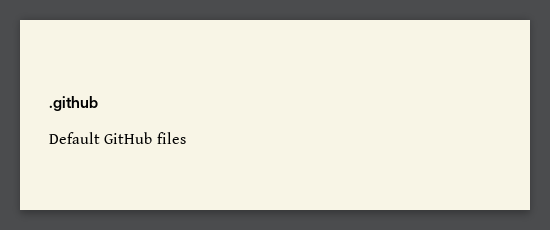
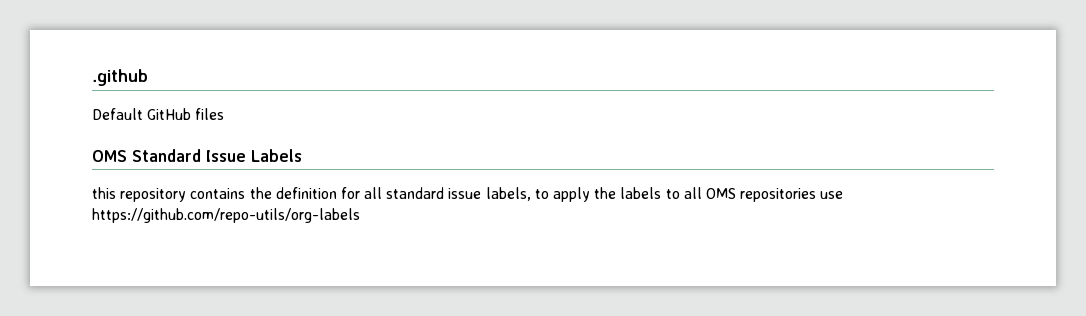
+ OMS Standard Issue Labels
+ this repository contains the definition for all standard issue labels, to apply the labels to all OMS repositories use https://github.com/repo-utils/org-labels

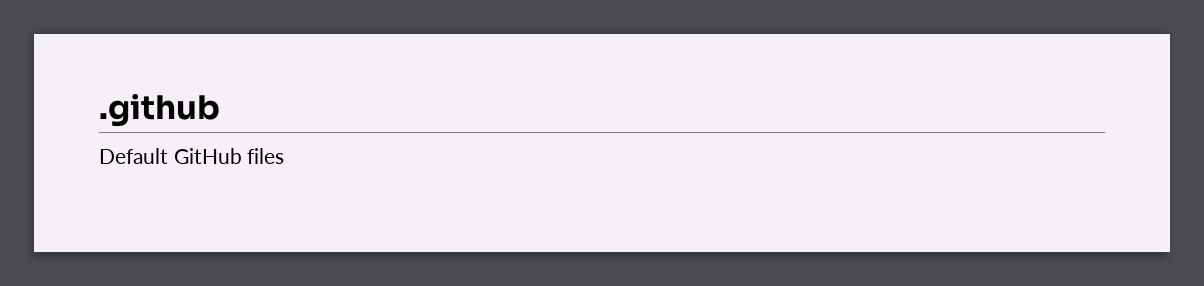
- OMS Standard Issue Labels
- this repository contains the definition for all standard issue labels, to apply the labels to all OMS repositories use https://github.com/repo-utils/org-labels

